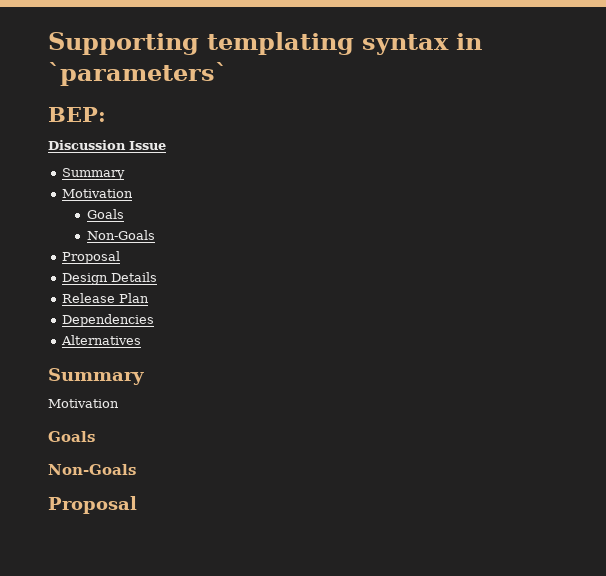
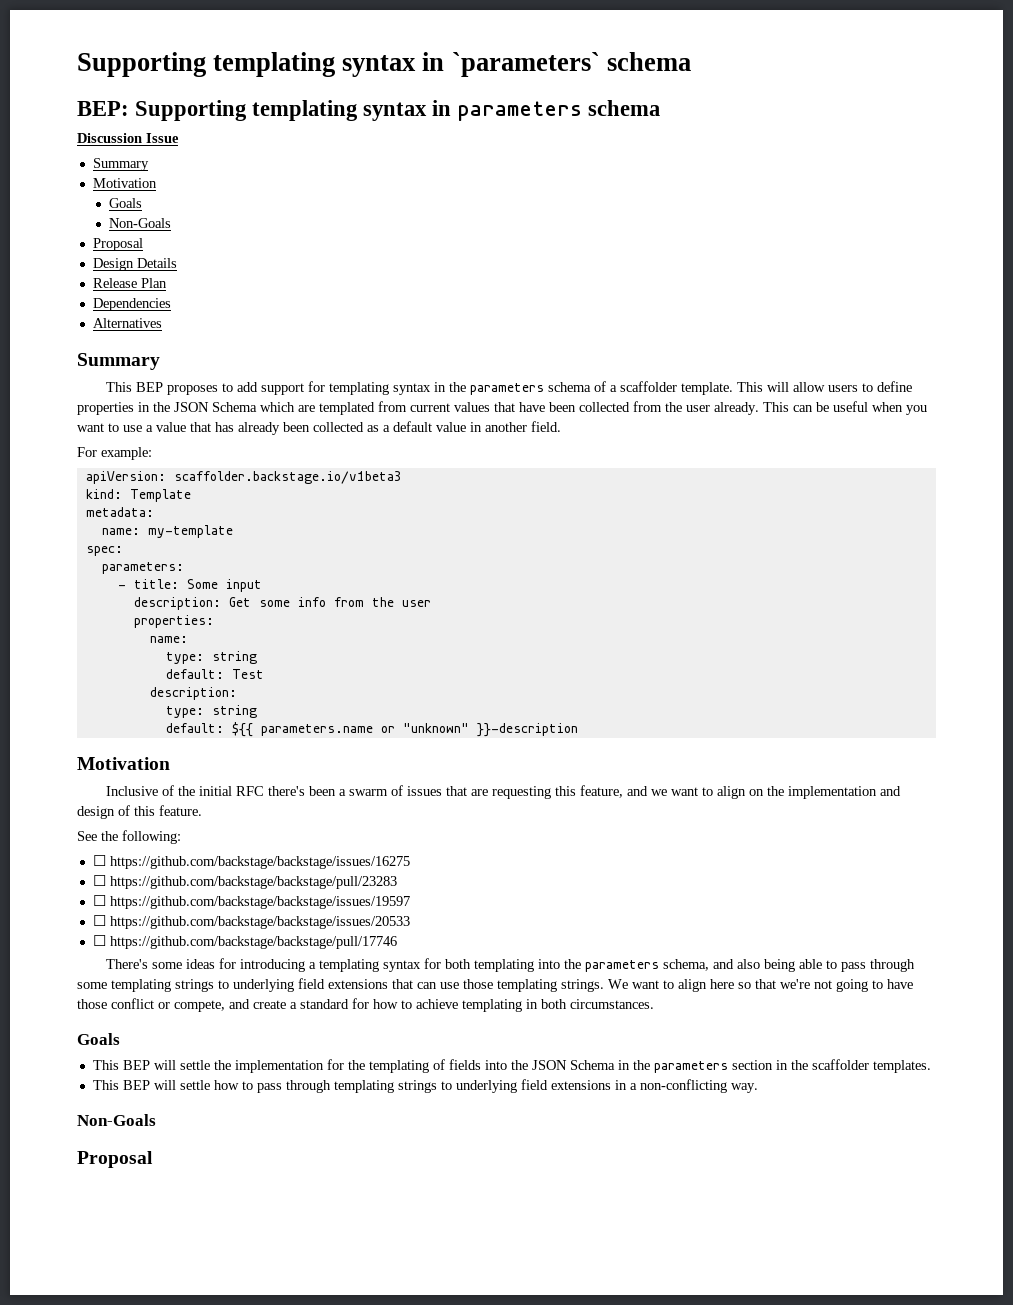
- Supporting templating syntax in `parameters`
+ Supporting templating syntax in `parameters` schema
- BEP:
+ BEP: Supporting templating syntax in parameters schema
  Alternatives
  Summary
+ This BEP proposes to add support for templating syntax in the parameters schema of a scaffolder template. This will allow users to define properties in the JSON Schema which are templated from current values that have been collected from the user already. This can be useful when you want to use a value that has already been collected as a default value in another field.
+ For example:
+ apiVersion: scaffolder.backstage.io/v1beta3
+ kind: Template
+ metadata:
+ name: my-template
+ spec:
+ parameters:
+ - title: Some input
+ description: Get some info from the user
+ properties:
+ name:
+ type: string
+ default: Test
+ description:
+ type: string
+ default: ${{ parameters.name or "unknown" }}-description
  Motivation
+ Inclusive of the initial RFC there's been a swarm of issues that are requesting this feature, and we want to align on the implementation and design of this feature.
+ See the following:
+ ☐ https://github.com/backstage/backstage/issues/16275
+ ☐ https://github.com/backstage/backstage/pull/23283
+ ☐ https://github.com/backstage/backstage/issues/19597
+ ☐ https://github.com/backstage/backstage/issues/20533
+ ☐ https://github.com/backstage/backstage/pull/17746
+ There's some ideas for introducing a templating syntax for both templating into the parameters schema, and also being able to pass through some templating strings to underlying field extensions that can use those templating strings. We want to align here so that we're not going to have those conflict or compete, and create a standard for how to achieve templating in both circumstances.
  Goals
+ This BEP will settle the implementation for the templating of fields into the JSON Schema in the parameters section in the scaffolder templates.
+ This BEP will settle how to pass through templating strings to underlying field extensions in a non-conflicting way.

